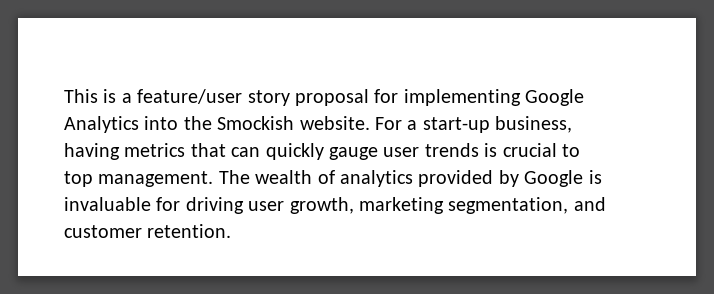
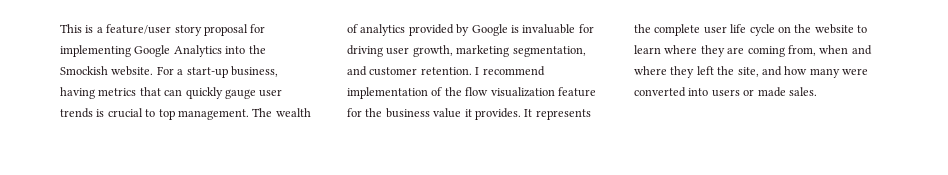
+ I recommend implementation of the flow visualization feature for the business value it provides. It represents the complete user life cycle on the website to learn where they are coming from, when and where they left the site, and how many were converted into users or made sales.

